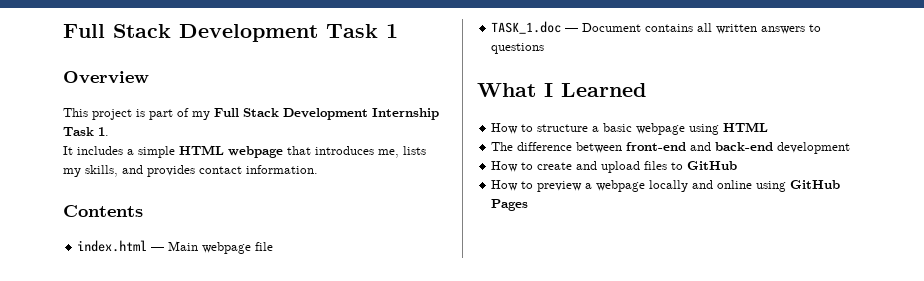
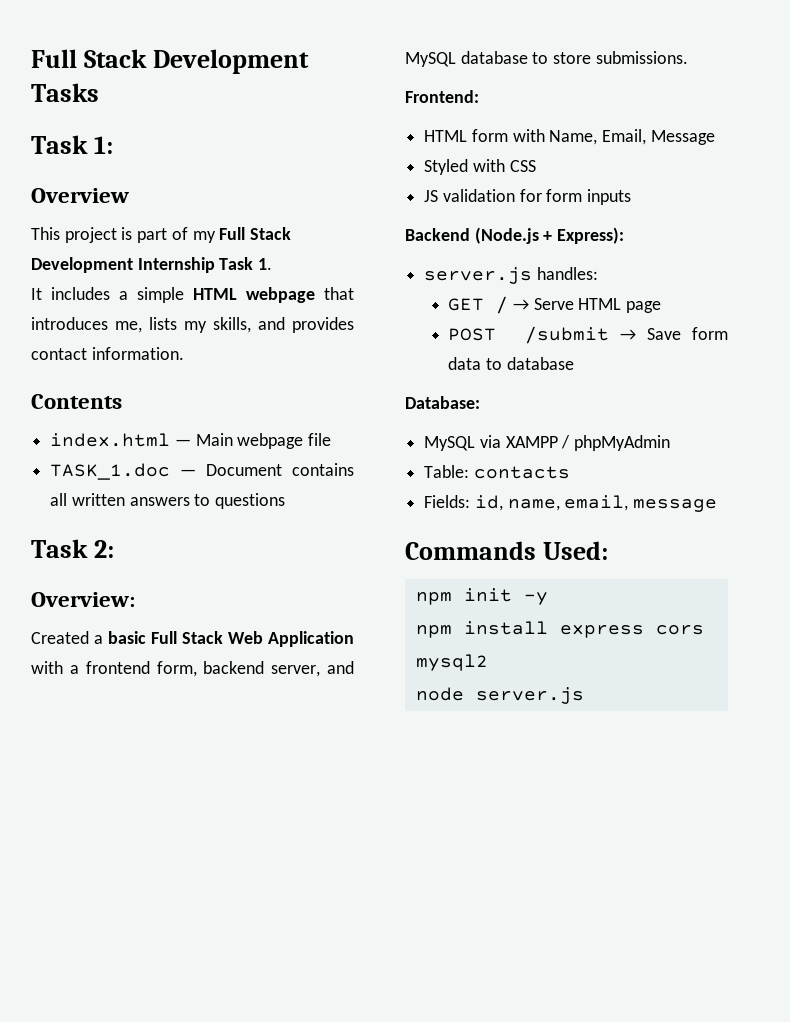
- Full Stack Development Task 1
+ Full Stack Development Tasks
+ Task 1:
- What I Learned
- How to structure a basic webpage using HTML
- The difference between front-end and back-end development
- How to create and upload files to GitHub
- How to preview a webpage locally and online using GitHub Pages
+ Task 2:
+ Overview:
+ Created a basic Full Stack Web Application with a frontend form, backend server, and MySQL database to store submissions.
+ Frontend:
+ HTML form with Name, Email, Message
+ Styled with CSS
+ JS validation for form inputs
+ Backend (Node.js + Express):
+ server.js handles:
+ GET / → Serve HTML page
+ POST /submit → Save form data to database
+ Database:
+ MySQL via XAMPP / phpMyAdmin
+ Table: contacts
+ Fields: id, name, email, message
+ Commands Used:
+ npm init -y
+ npm install express cors mysql2
+ node server.js

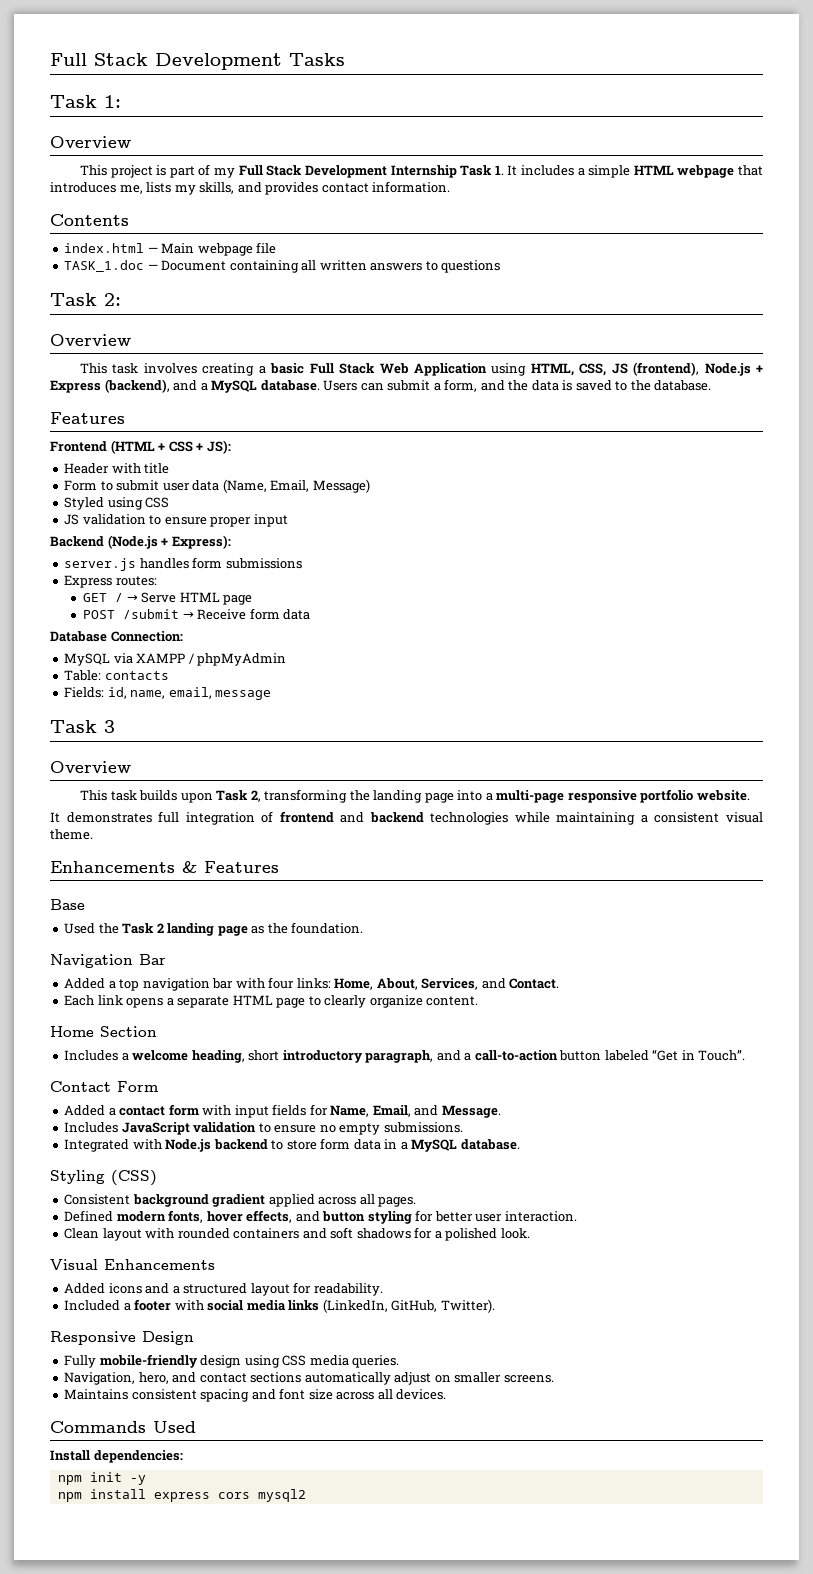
- This project is part of my Full Stack Development Internship Task 1.
- It includes a simple HTML webpage that introduces me, lists my skills, and provides contact information.
+ This project is part of my Full Stack Development Internship Task 1. It includes a simple HTML webpage that introduces me, lists my skills, and provides contact information.
- TASK_1.doc — Document contains all written answers to questions
+ TASK_1.doc — Document containing all written answers to questions
  Task 2:
- Overview:
- Created a basic Full Stack Web Application with a frontend form, backend server, and MySQL database to store submissions.
- Frontend:
- HTML form with Name, Email, Message
+ Overview
+ This task involves creating a basic Full Stack Web Application using HTML, CSS, JS (frontend), Node.js + Express (backend), and a MySQL database. Users can submit a form, and the data is saved to the database.
+ Features
+ Frontend (HTML + CSS + JS):
+ Header with title
+ Form to submit user data (Name, Email, Message)
- Styled with CSS
+ Styled using CSS
- JS validation for form inputs
+ JS validation to ensure proper input
- server.js handles:
+ server.js handles form submissions
+ Express routes:
- POST /submit → Save form data to database
- Database:
+ POST /submit → Receive form data
+ Database Connection:
- Commands Used:
+ Task 3
+ Overview
+ This task builds upon Task 2, transforming the landing page into a multi-page responsive portfolio website.
+ It demonstrates full integration of frontend and backend technologies while maintaining a consistent visual theme.
+ Enhancements & Features
+ Base
+ Used the Task 2 landing page as the foundation.
+ Navigation Bar
+ Added a top navigation bar with four links: Home, About, Services, and Contact.
+ Each link opens a separate HTML page to clearly organize content.
+ Home Section
+ Includes a welcome heading, short introductory paragraph, and a call-to-action button labeled “Get in Touch”.
+ Contact Form
+ Added a contact form with input fields for Name, Email, and Message.
+ Includes JavaScript validation to ensure no empty submissions.
+ Integrated with Node.js backend to store form data in a MySQL database.
+ Styling (CSS)
+ Consistent background gradient applied across all pages.
+ Defined modern fonts, hover effects, and button styling for better user interaction.
+ Clean layout with rounded containers and soft shadows for a polished look.
+ Visual Enhancements
+ Added icons and a structured layout for readability.
+ Included a footer with social media links (LinkedIn, GitHub, Twitter).
+ Responsive Design
+ Fully mobile-friendly design using CSS media queries.
+ Navigation, hero, and contact sections automatically adjust on smaller screens.
+ Maintains consistent spacing and font size across all devices.
+ Commands Used
+ Install dependencies:
- node server.js

